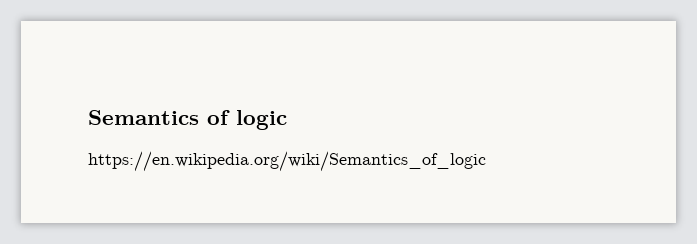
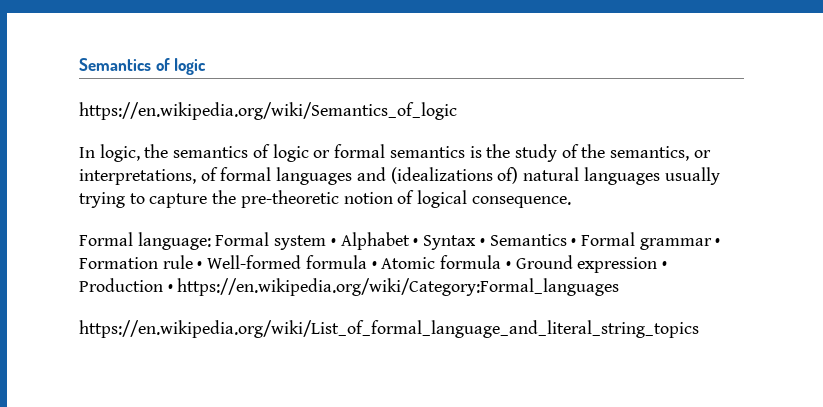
+ In logic, the semantics of logic or formal semantics is the study of the semantics, or interpretations, of formal languages and (idealizations of) natural languages usually trying to capture the pre-theoretic notion of logical consequence.
+ Formal language: Formal system • Alphabet • Syntax • Semantics • Formal grammar • Formation rule • Well-formed formula • Atomic formula • Ground expression • Production • https://en.wikipedia.org/wiki/Category:Formal_languages
+ https://en.wikipedia.org/wiki/List_of_formal_language_and_literal_string_topics

